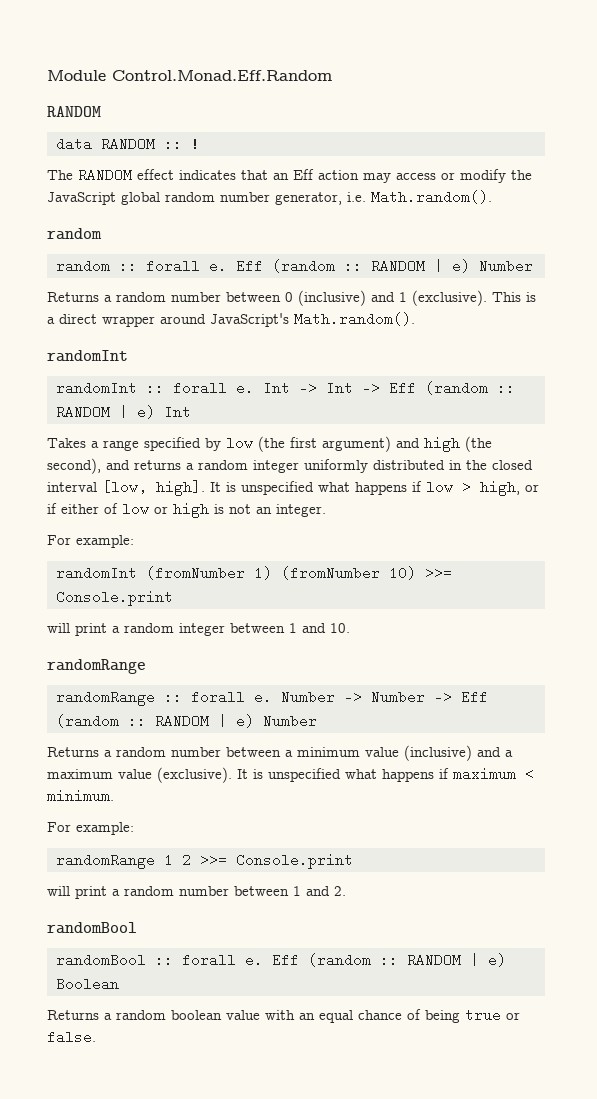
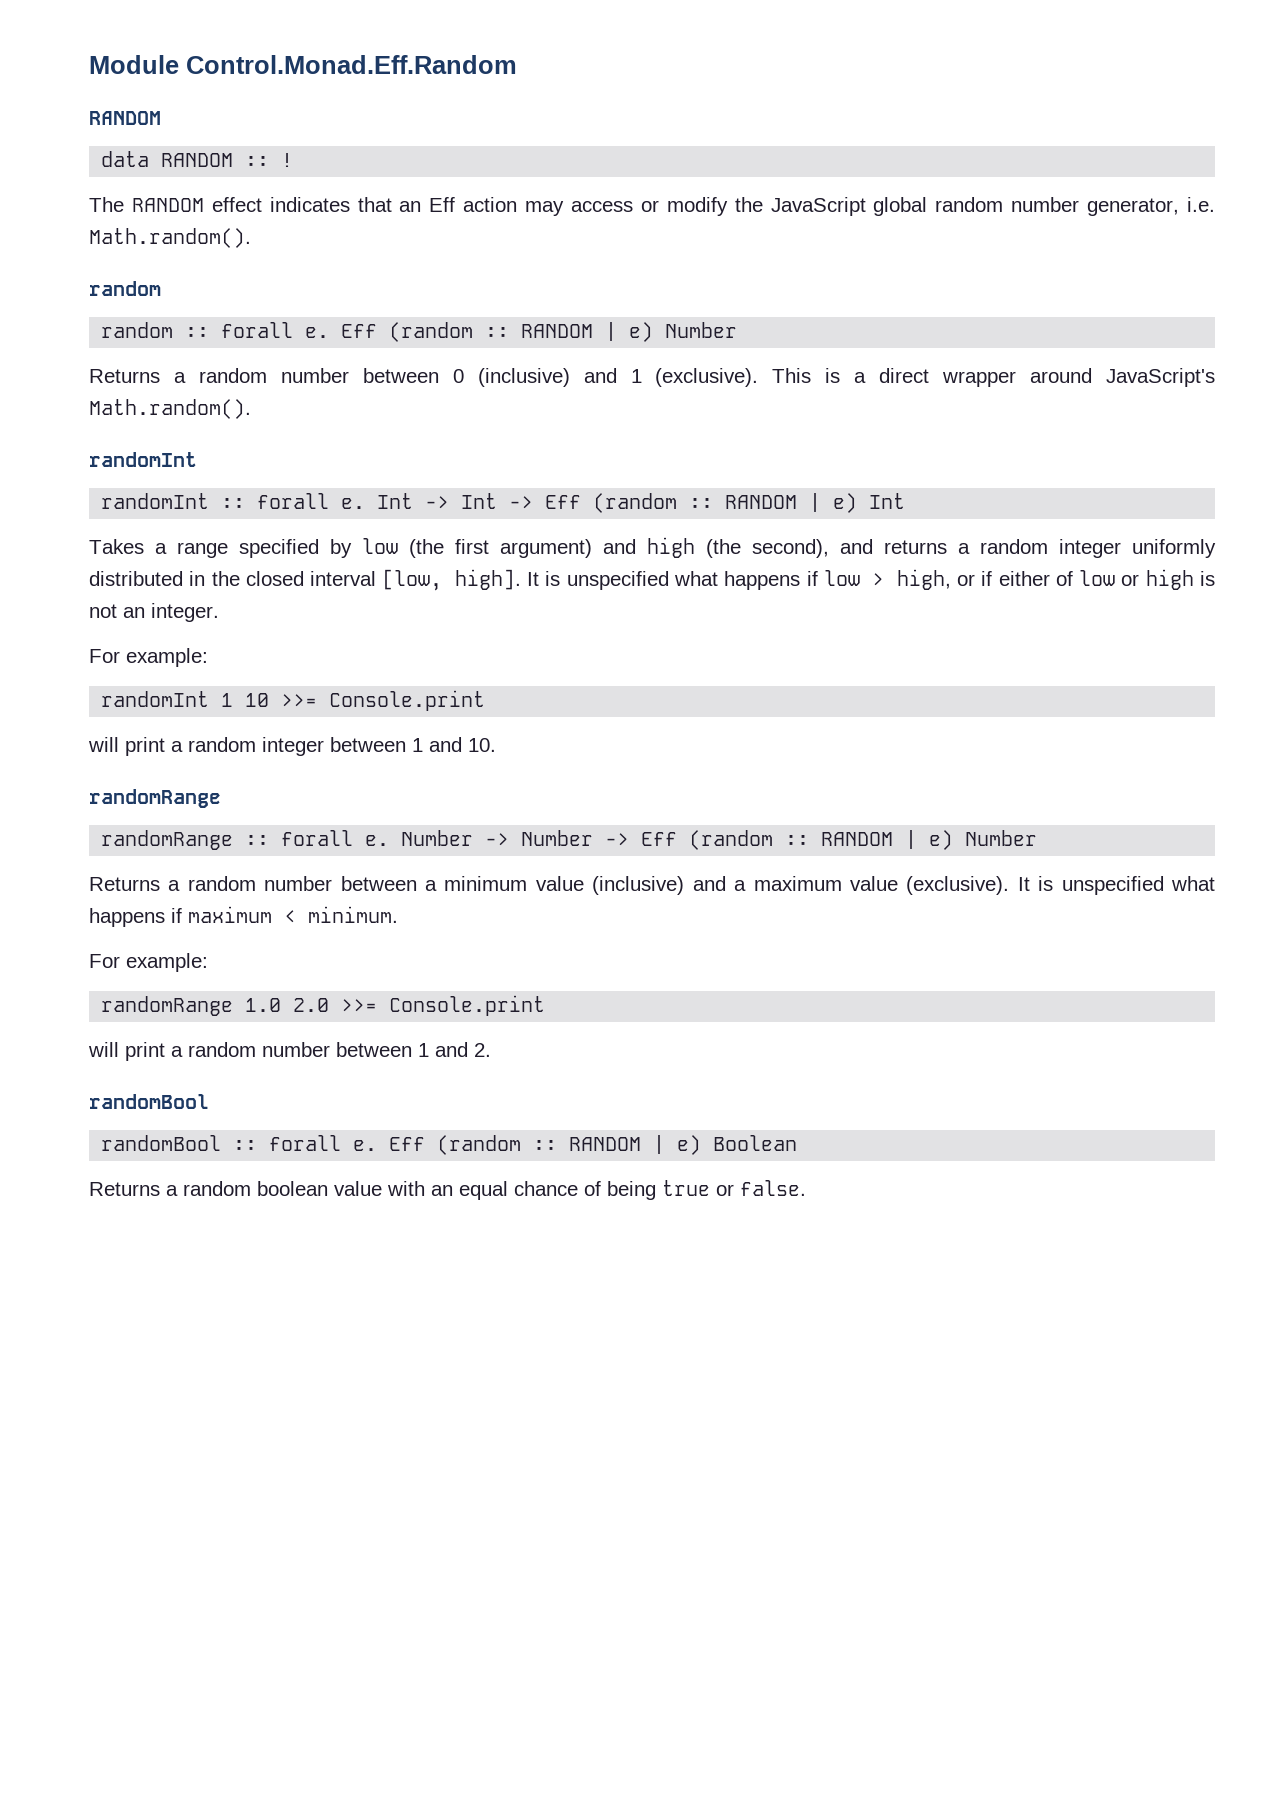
- randomInt (fromNumber 1) (fromNumber 10) >>= Console.print
+ randomInt 1 10 >>= Console.print
- randomRange 1 2 >>= Console.print
+ randomRange 1.0 2.0 >>= Console.print

